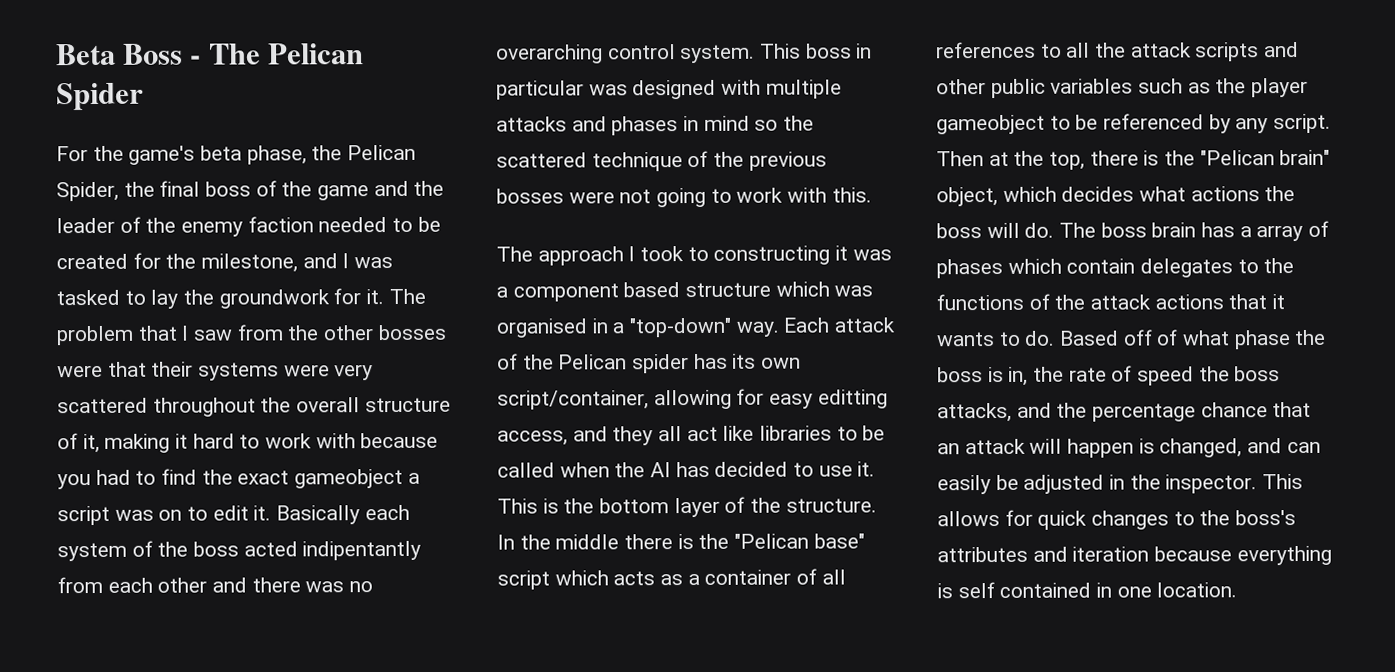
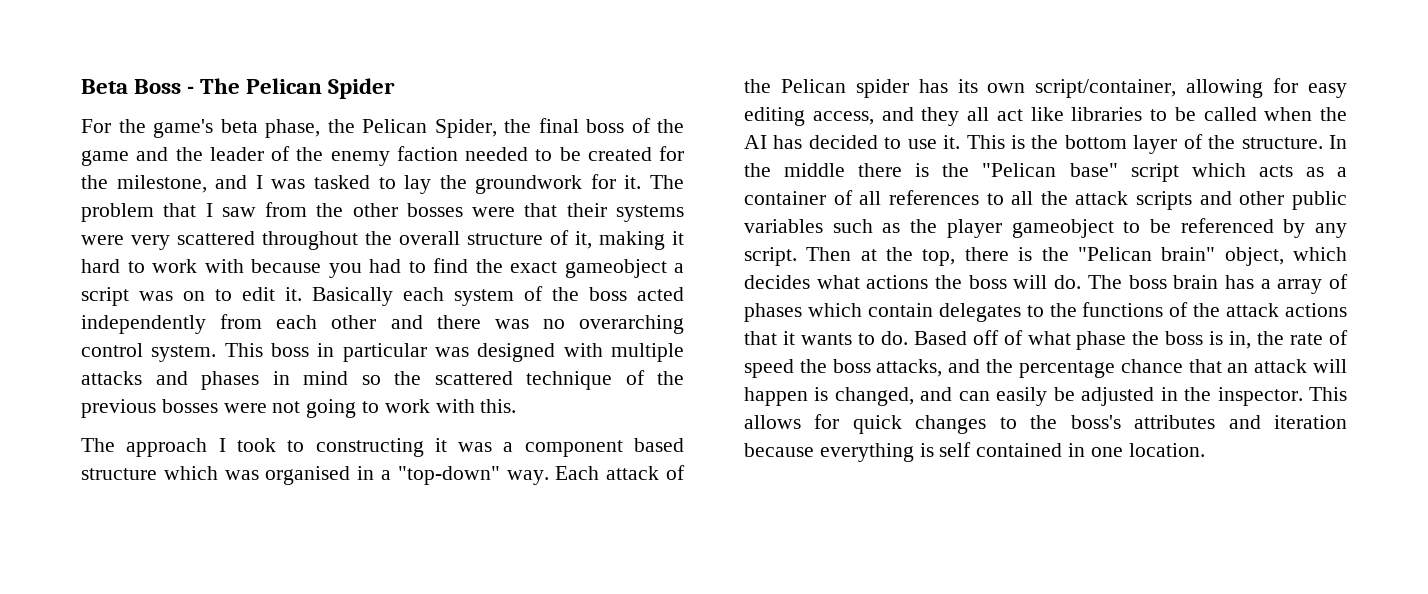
- Basically each system of the boss acted indipentantly from each other and there was no overarching control system.
+ Basically each system of the boss acted independently from each other and there was no overarching control system.
- Each attack of the Pelican spider has its own script/container, allowing for easy editting access, and they all act like libraries to be called when the AI has decided to use it.
+ Each attack of the Pelican spider has its own script/container, allowing for easy editing access, and they all act like libraries to be called when the AI has decided to use it.

